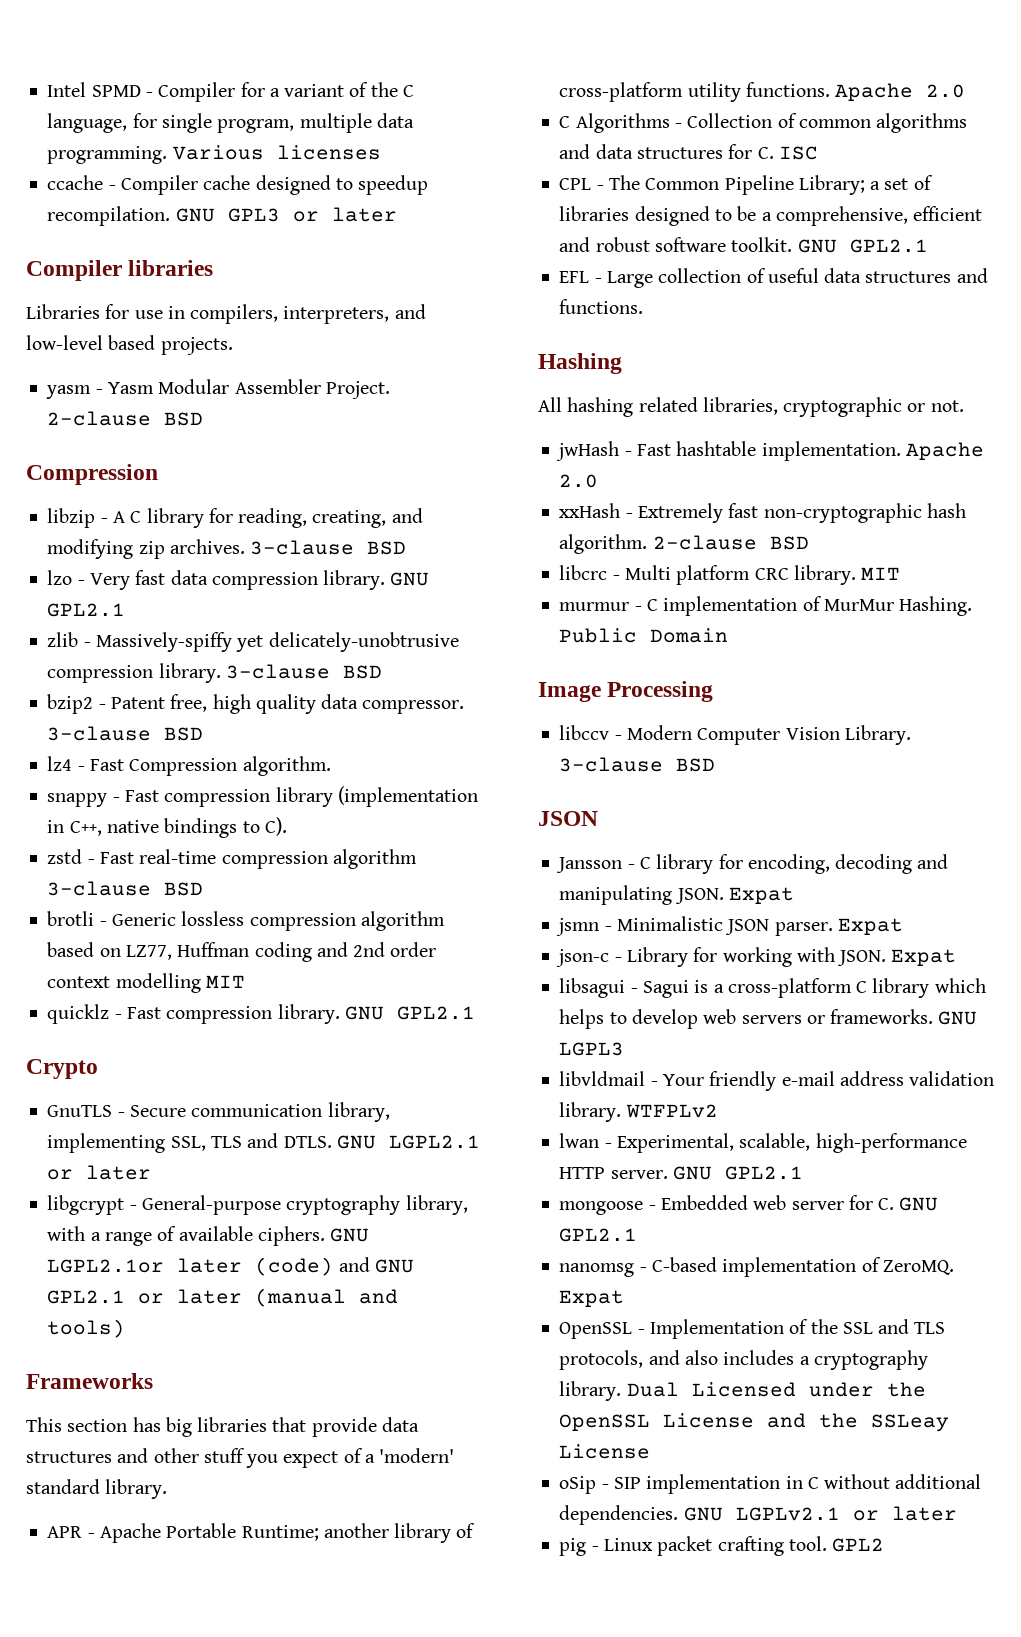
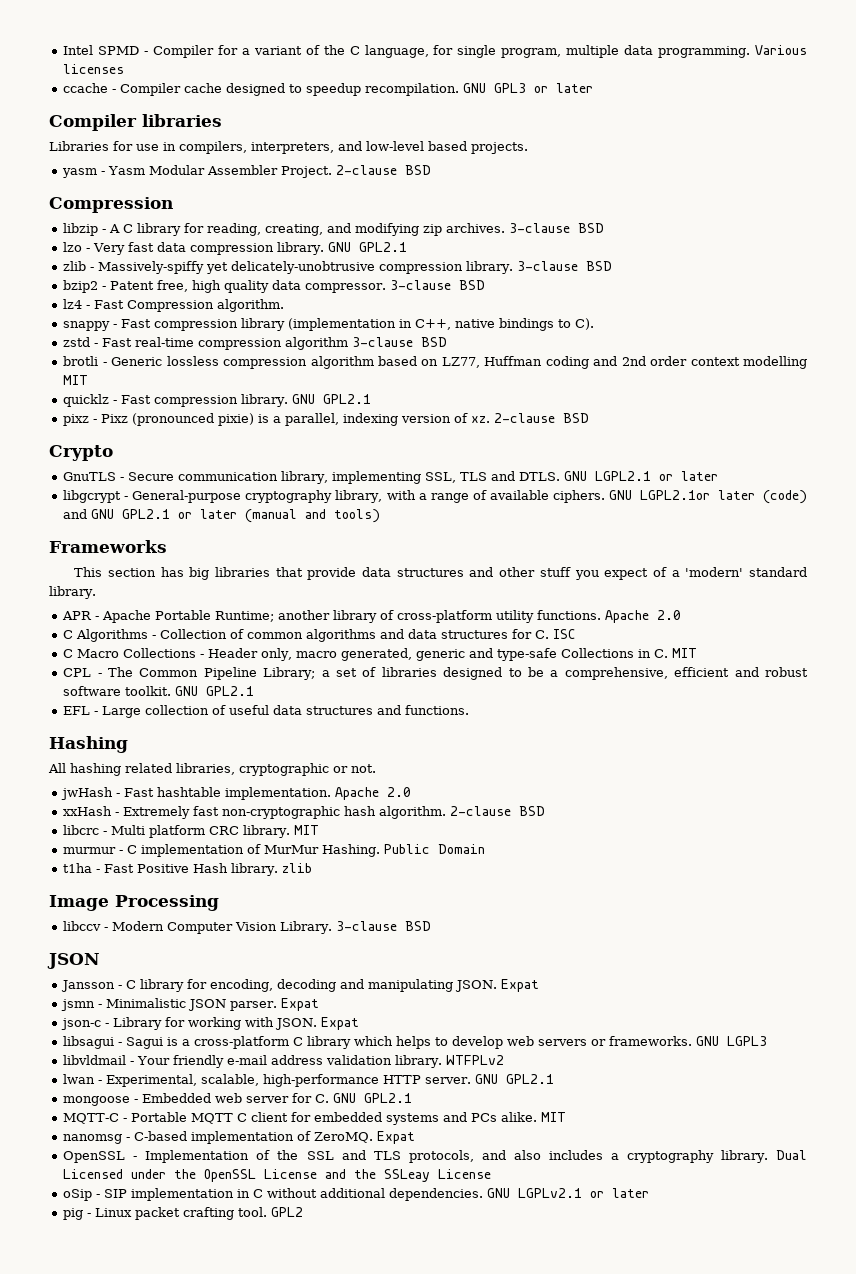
+ pixz - Pixz (pronounced pixie) is a parallel, indexing version of xz. 2-clause BSD
+ C Macro Collections - Header only, macro generated, generic and type-safe Collections in C. MIT
+ t1ha - Fast Positive Hash library. zlib
+ MQTT-C - Portable MQTT C client for embedded systems and PCs alike. MIT

